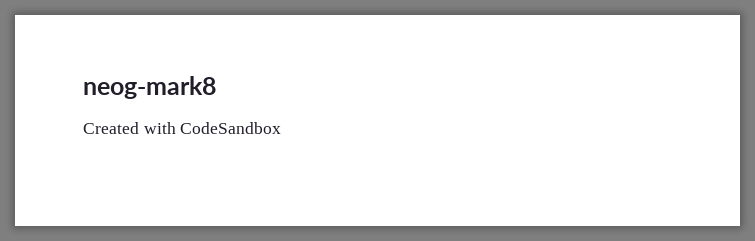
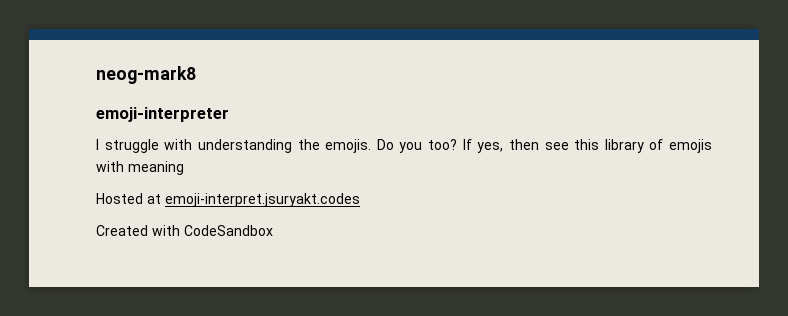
+ emoji-interpreter
+ I struggle with understanding the emojis. Do you too? If yes, then see this library of emojis with meaning
+ Hosted at emoji-interpret.jsuryakt.codes

